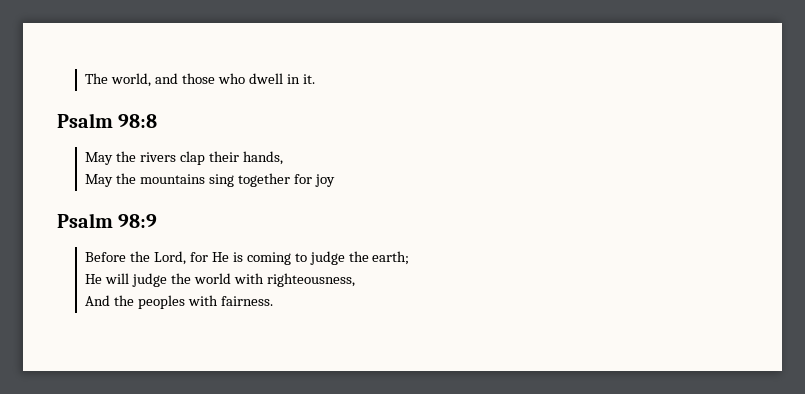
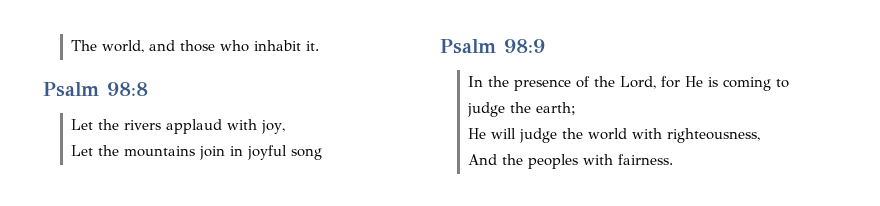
- The world, and those who dwell in it.
+ The world, and those who inhabit it.
- May the rivers clap their hands,
- May the mountains sing together for joy
+ Let the rivers applaud with joy,
+ Let the mountains join in joyful song
  Psalm 98:9
- Before the Lord, for He is coming to judge the earth;
+ In the presence of the Lord, for He is coming to judge the earth;

